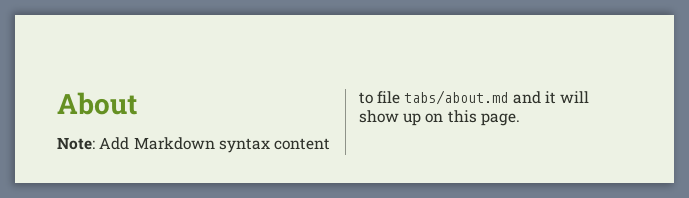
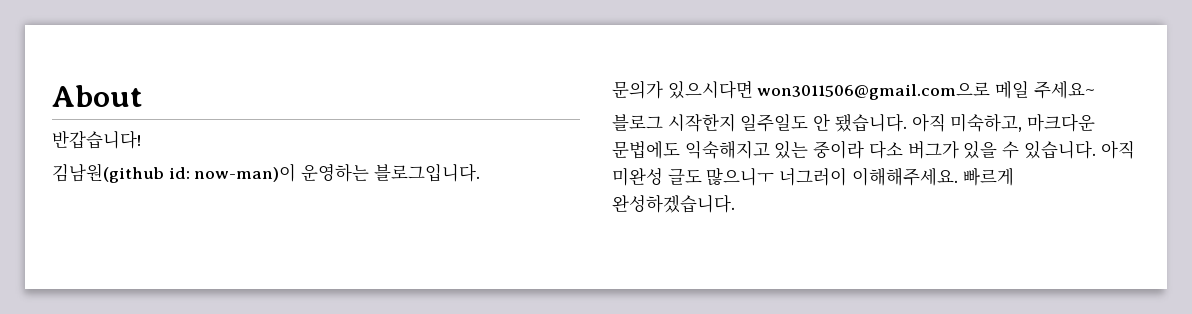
- Note: Add Markdown syntax content to file tabs/about.md and it will show up on this page.
+ 반갑습니다!
+ 김남원(github id: now-man)이 운영하는 블로그입니다.
+ 문의가 있으시다면 won3011506@gmail.com으로 메일 주세요~
+ 블로그 시작한지 일주일도 안 됐습니다. 아직 미숙하고, 마크다운 문법에도 익숙해지고 있는 중이라 다소 버그가 있을 수 있습니다. 아직 미완성 글도 많으니ㅜ 너그러이 이해해주세요. 빠르게 완성하겠습니다.

